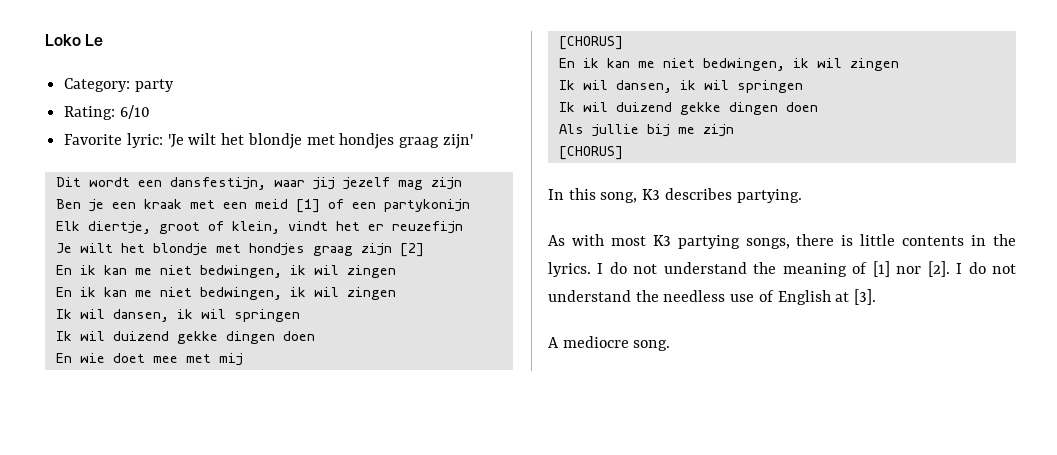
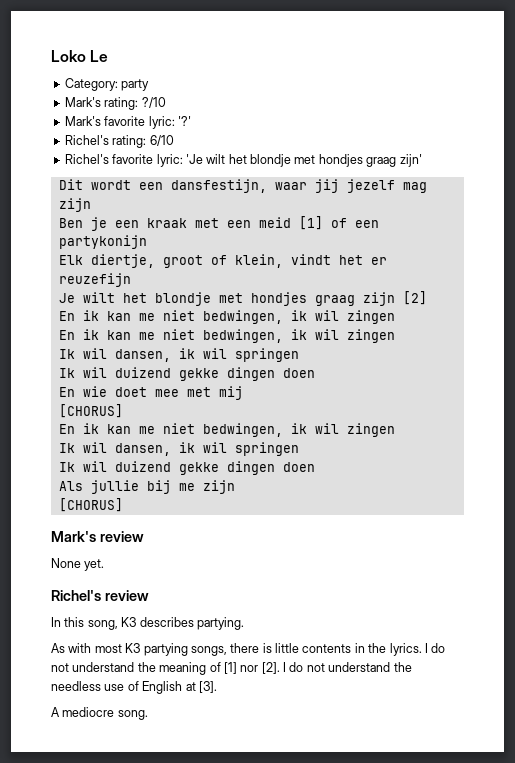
- Rating: 6/10
+ Mark's rating: ?/10
+ Mark's favorite lyric: '?'
+ Richel's rating: 6/10
- Favorite lyric: 'Je wilt het blondje met hondjes graag zijn'
+ Richel's favorite lyric: 'Je wilt het blondje met hondjes graag zijn'
+ Mark's review
+ None yet.
+ Richel's review

